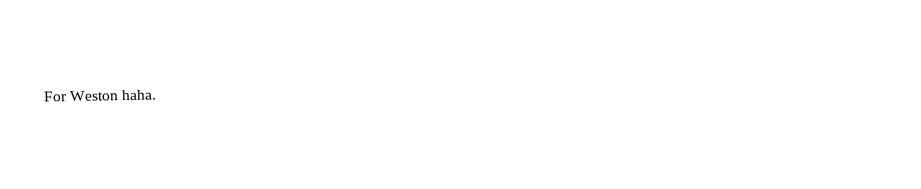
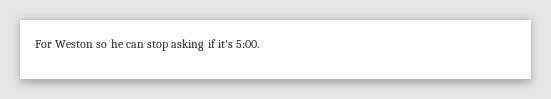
- For Weston haha.
+ For Weston so he can stop asking if it's 5:00.

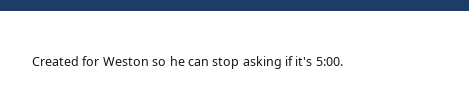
- For Weston so he can stop asking if it's 5:00.
+ Created for Weston so he can stop asking if it's 5:00.

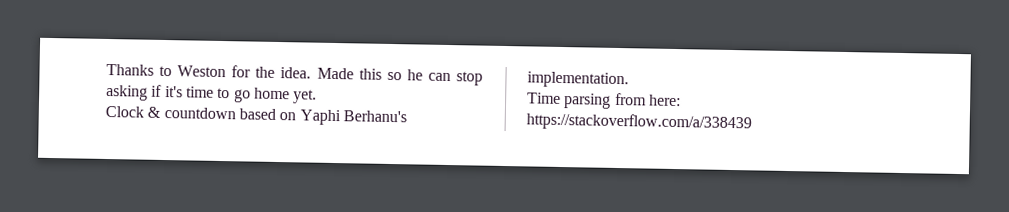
- Created for Weston so he can stop asking if it's 5:00.
+ Thanks to Weston for the idea. Made this so he can stop asking if it's time to go home yet.
+ Clock & countdown based on Yaphi Berhanu's implementation.
+ Time parsing from here: https://stackoverflow.com/a/338439

